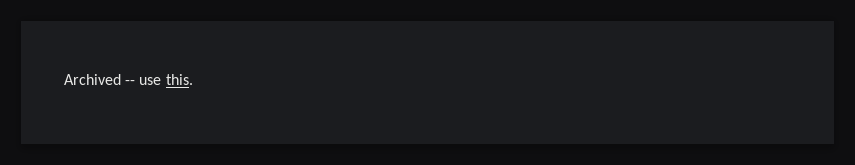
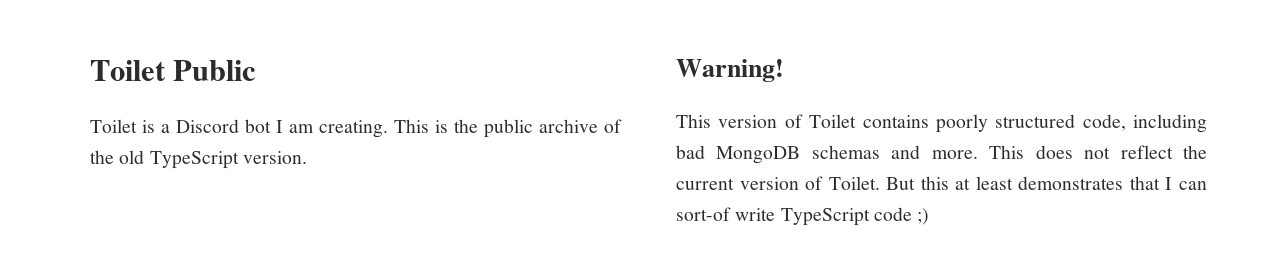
- Archived -- use this.
+ Toilet Public
+ Toilet is a Discord bot I am creating. This is the public archive of the old TypeScript version.
+ Warning!
+ This version of Toilet contains poorly structured code, including bad MongoDB schemas and more. This does not reflect the current version of Toilet. But this at least demonstrates that I can sort-of write TypeScript code ;)

